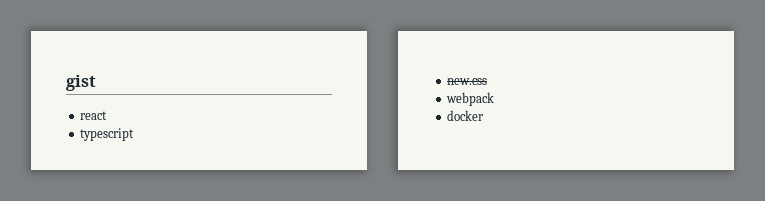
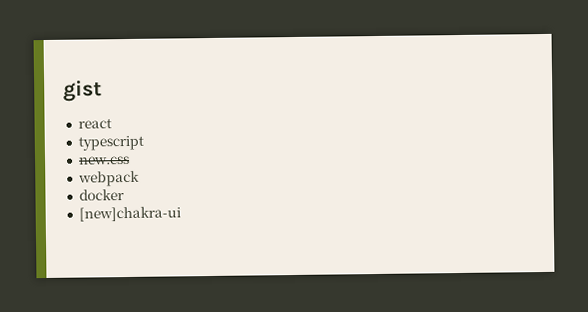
+ [new]chakra-ui

